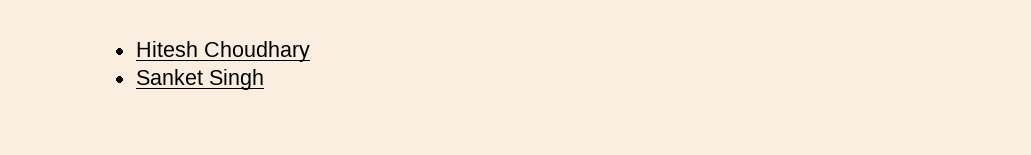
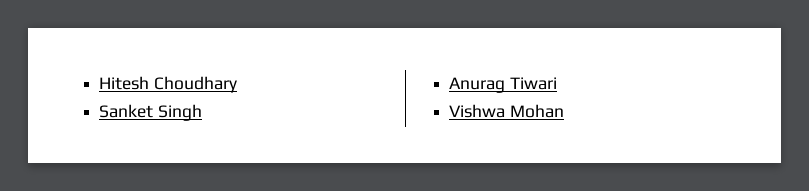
+ Anurag Tiwari
+ Vishwa Mohan

